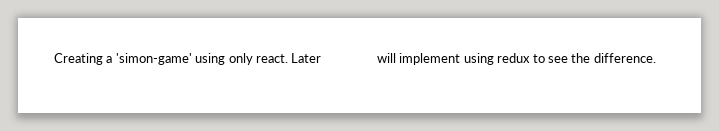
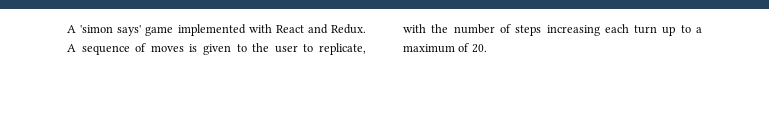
- Creating a 'simon-game' using only react. Later will implement using redux to see the difference.
+ A 'simon says' game implemented with React and Redux. A sequence of moves is given to the user to replicate, with the number of steps increasing each turn up to a maximum of 20.

